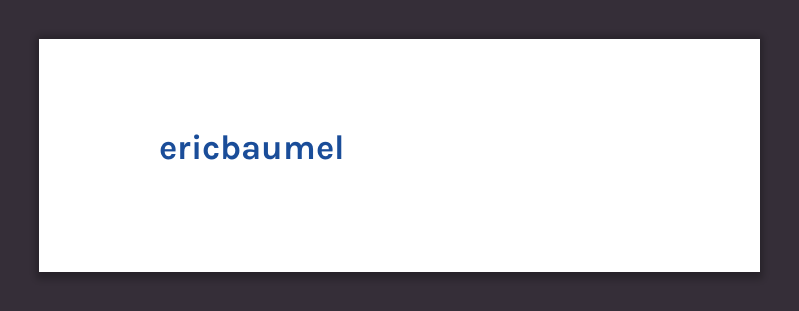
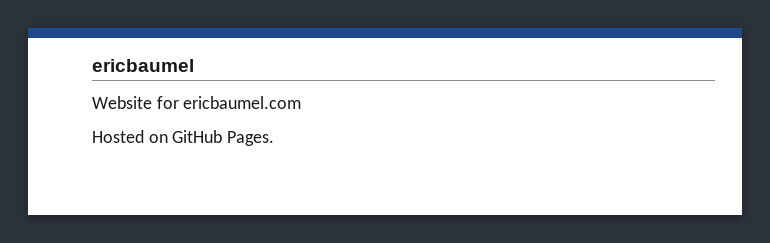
+ Website for ericbaumel.com
+ Hosted on GitHub Pages.

